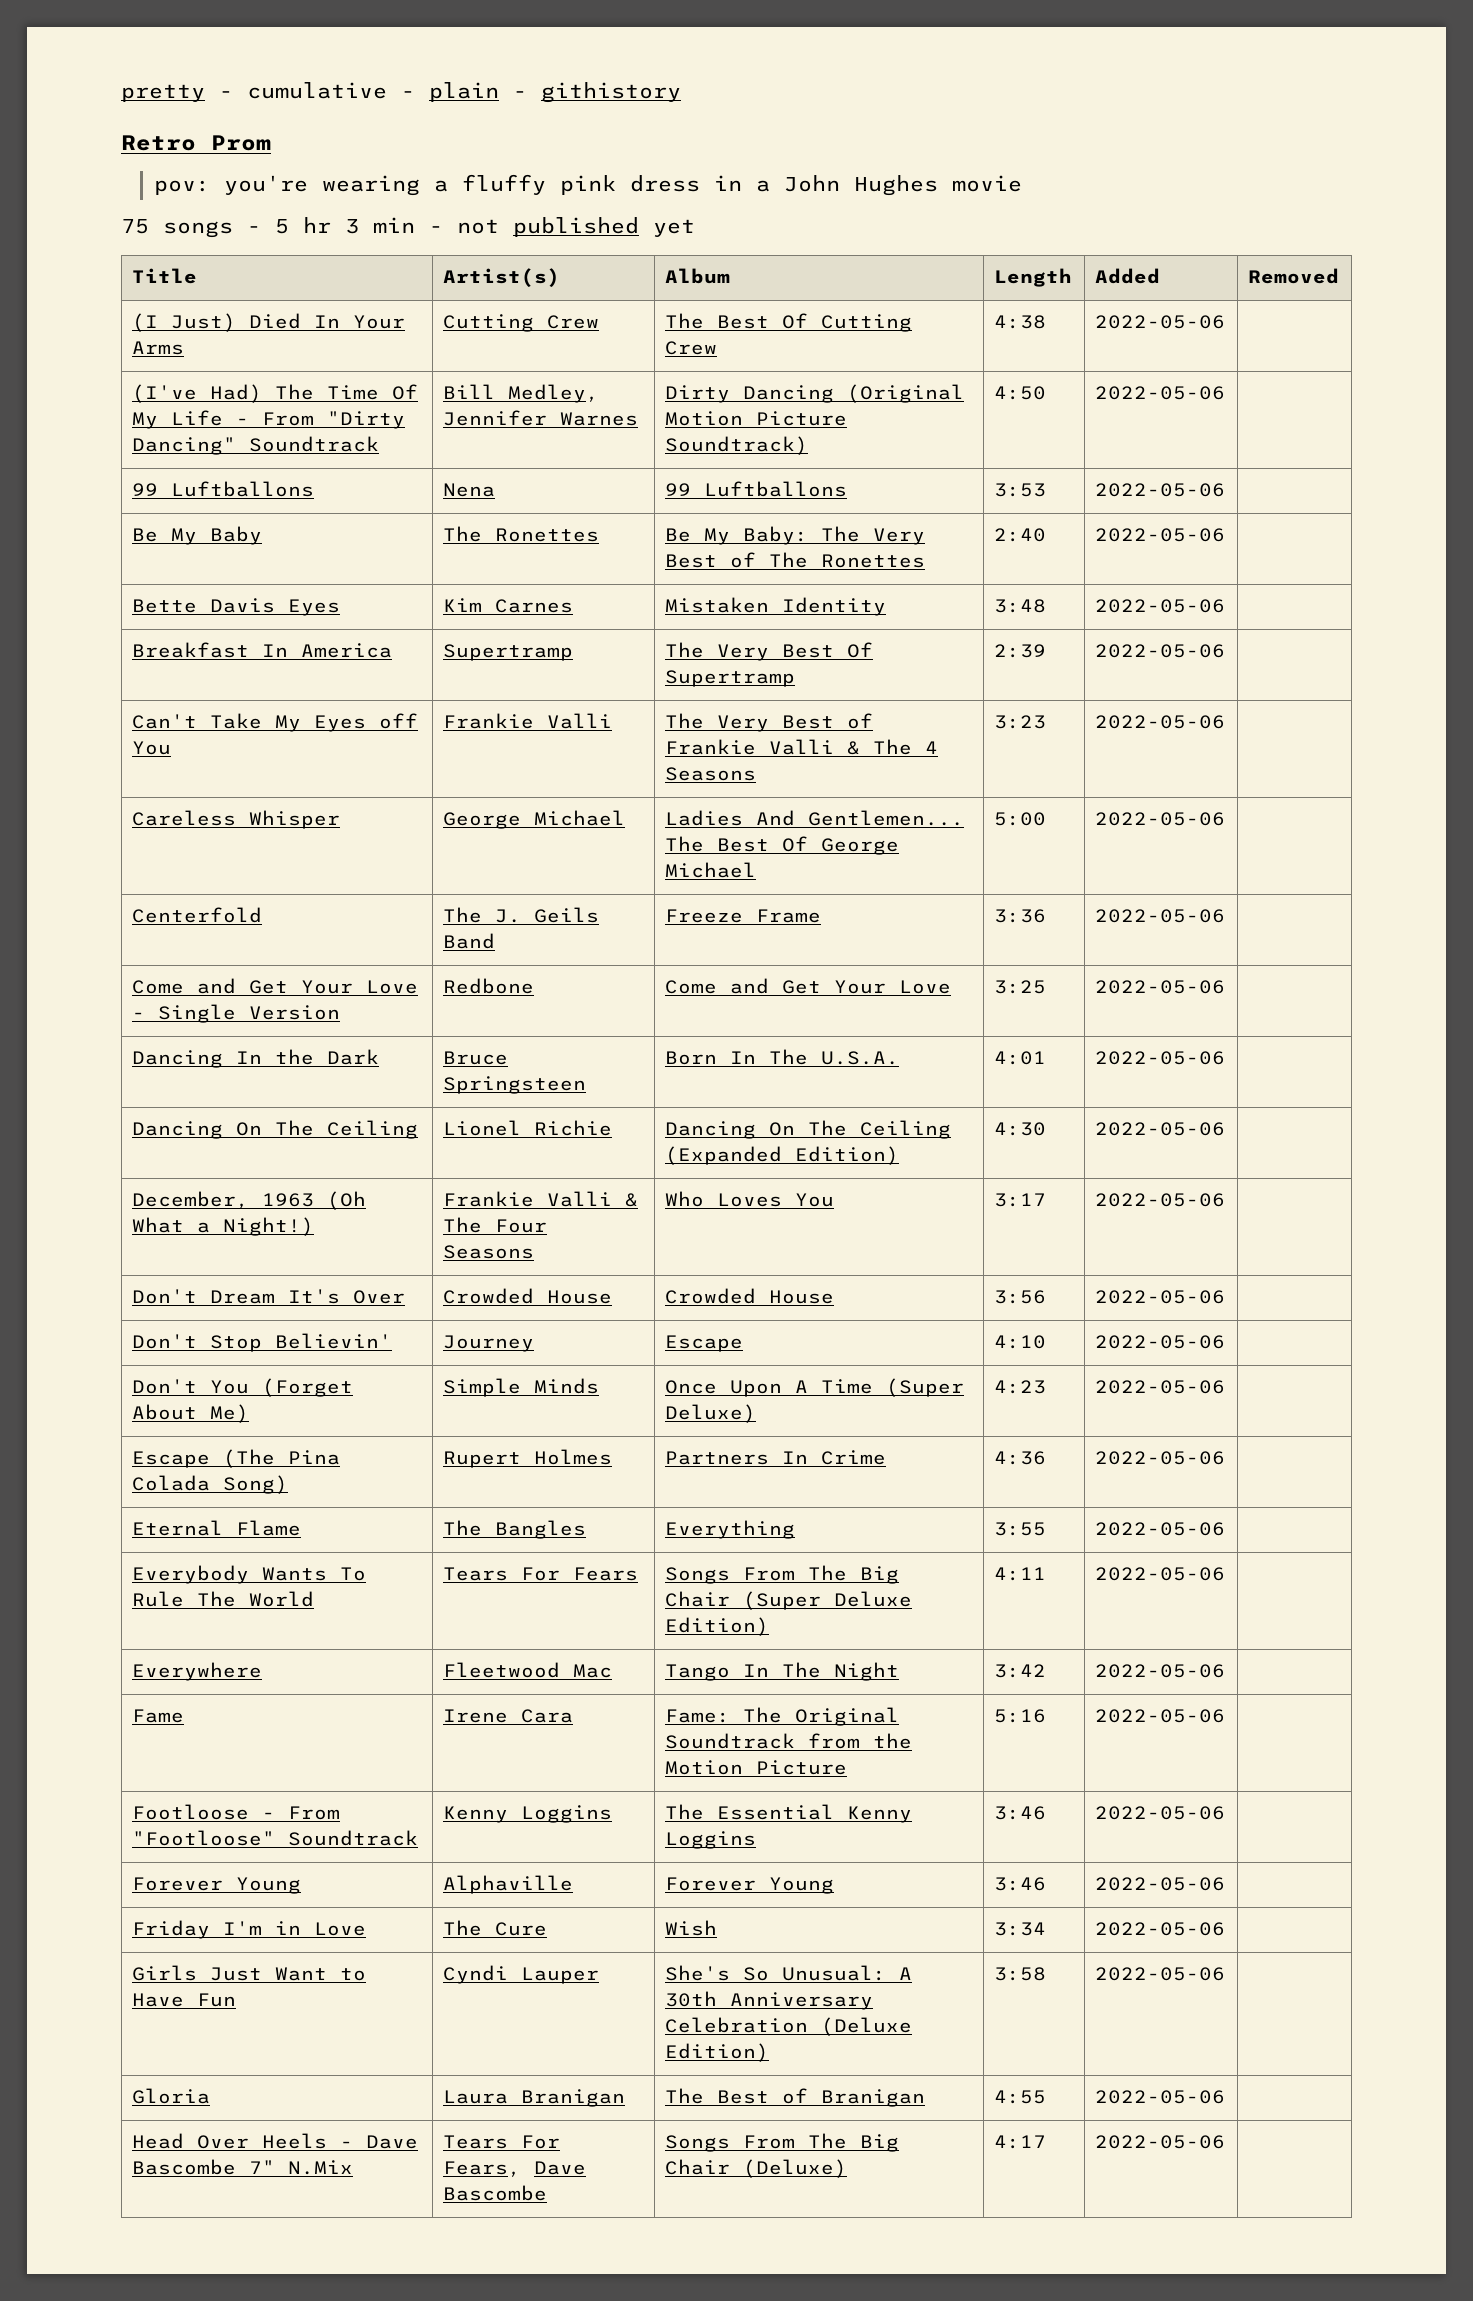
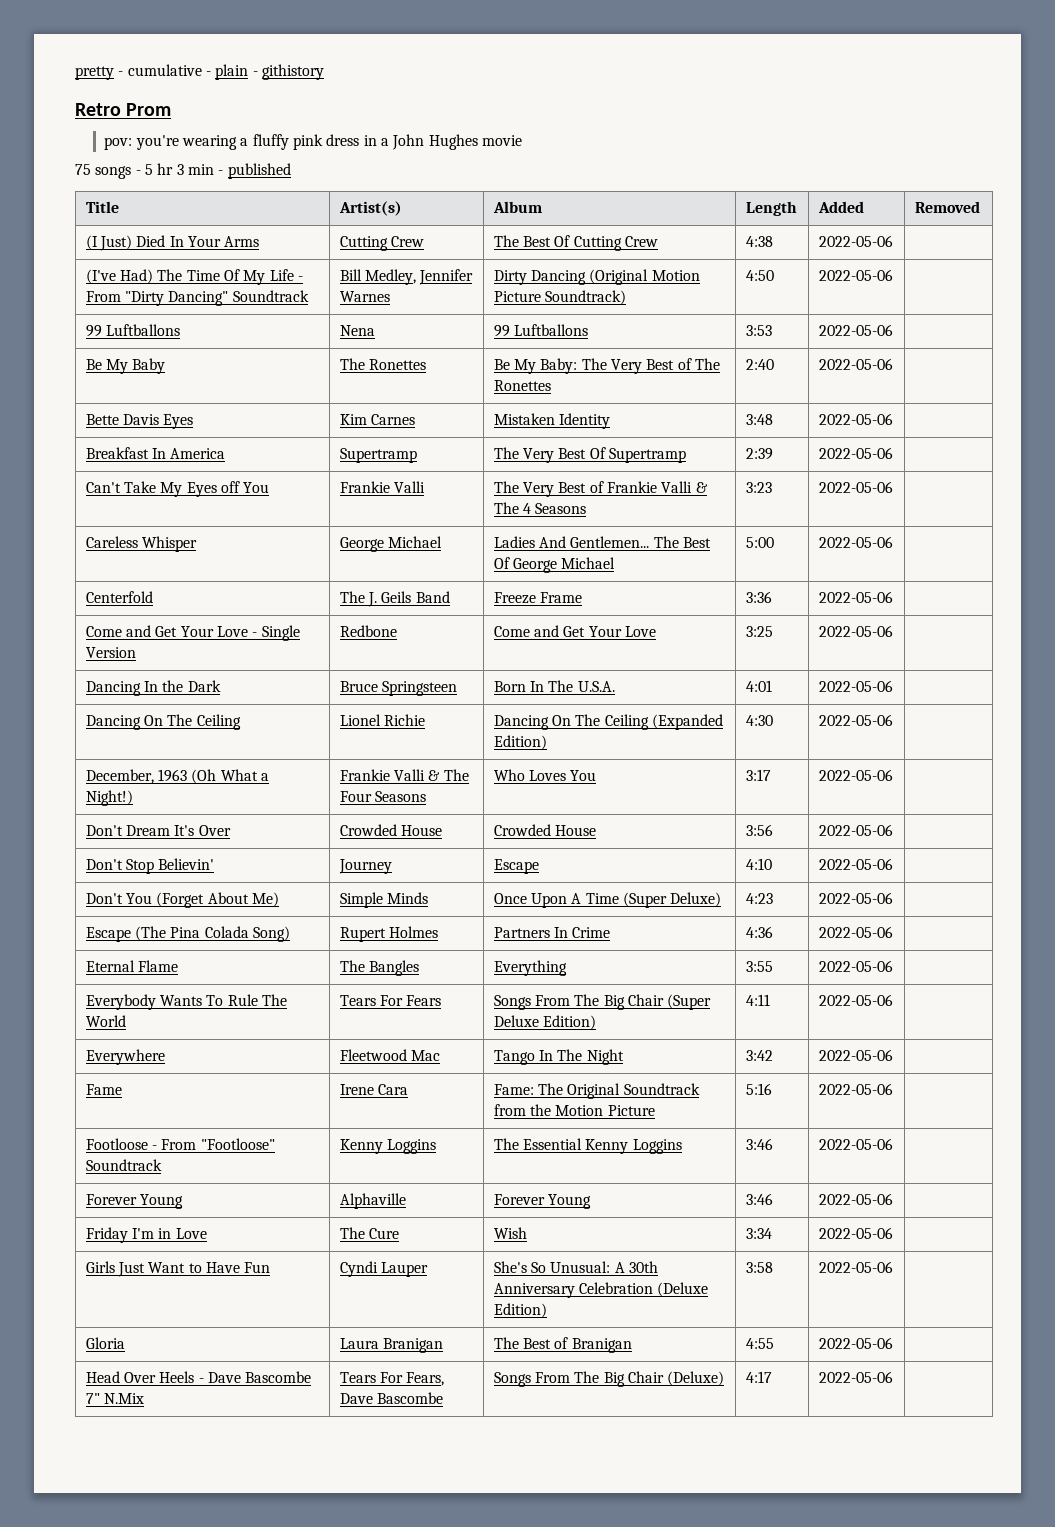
- 75 songs - 5 hr 3 min - not published yet
+ 75 songs - 5 hr 3 min - published

